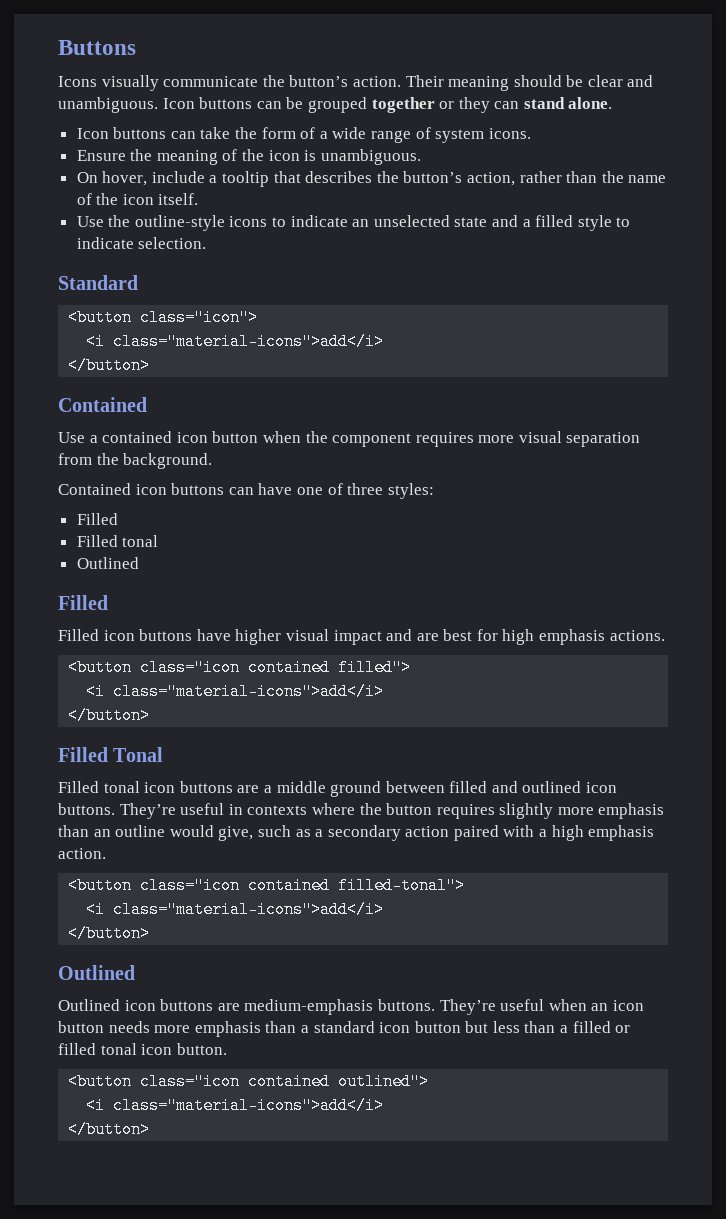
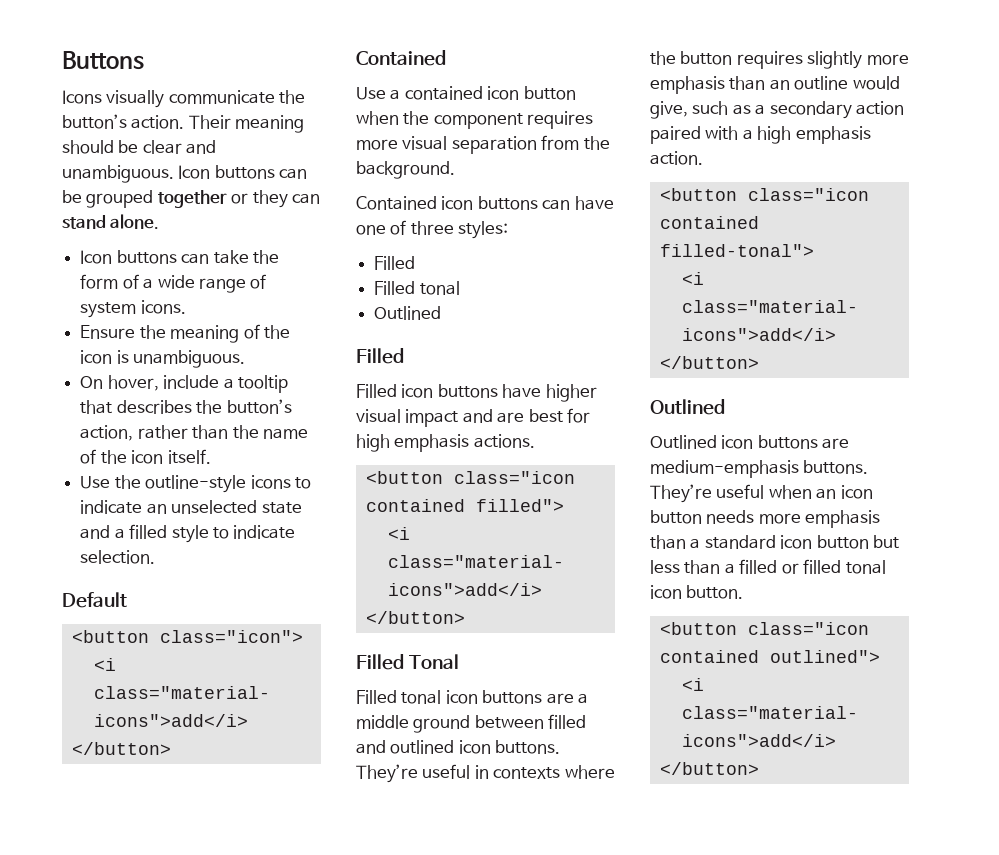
- Standard
+ Default

